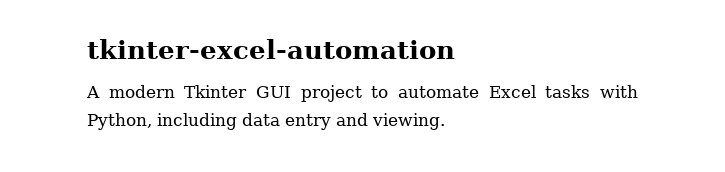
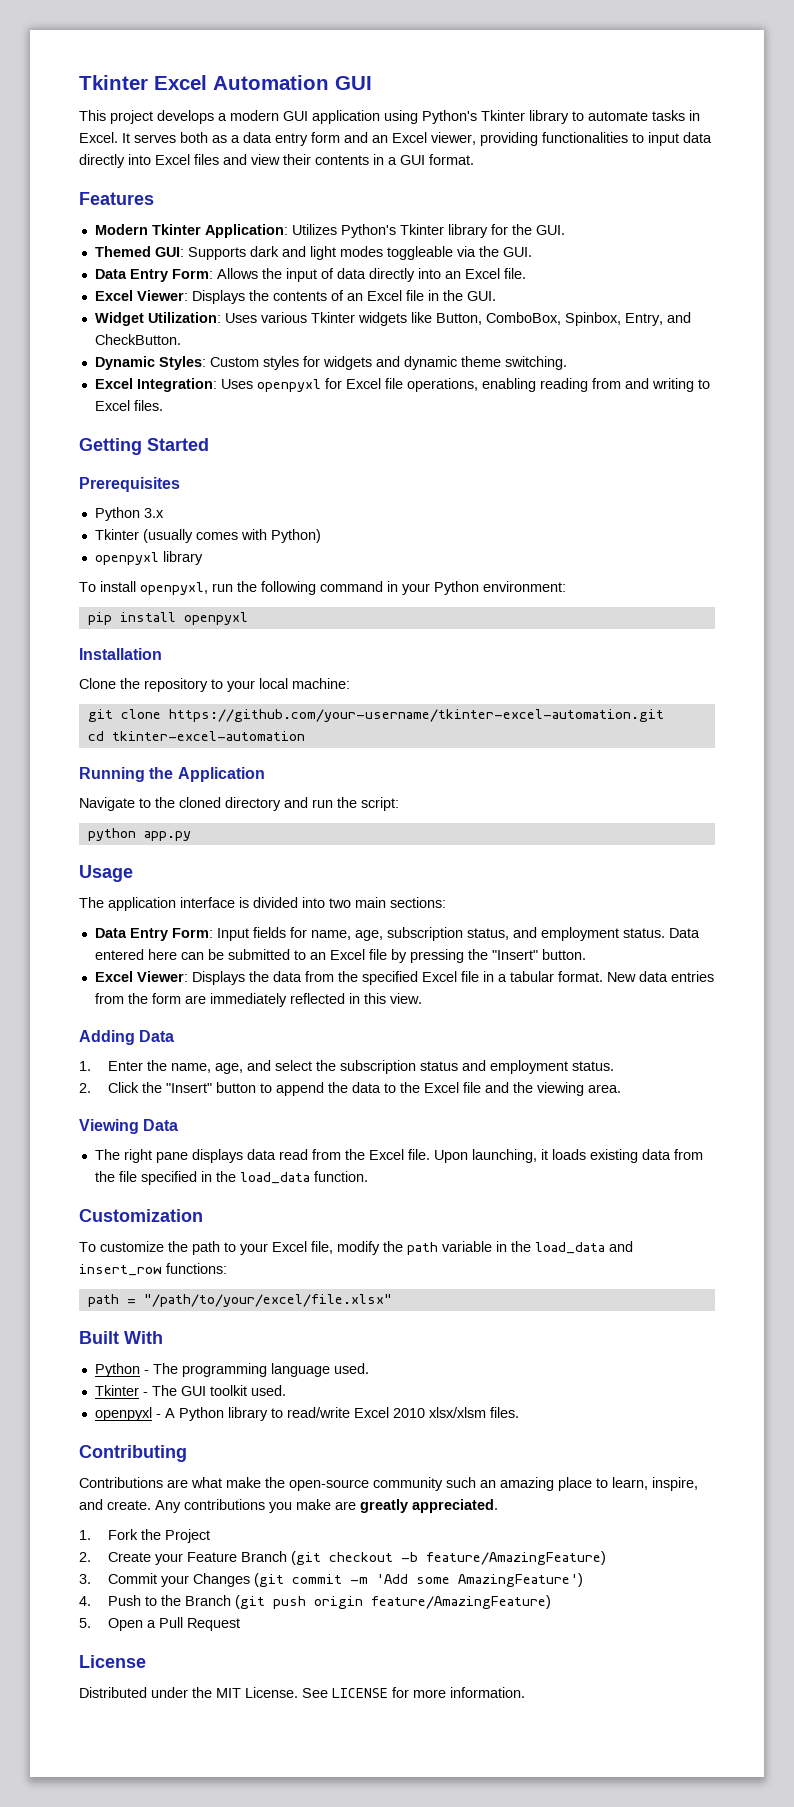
- tkinter-excel-automation
- A modern Tkinter GUI project to automate Excel tasks with Python, including data entry and viewing.
+ Tkinter Excel Automation GUI
+ This project develops a modern GUI application using Python's Tkinter library to automate tasks in Excel. It serves both as a data entry form and an Excel viewer, providing functionalities to input data directly into Excel files and view their contents in a GUI format.
+ Features
+ Modern Tkinter Application: Utilizes Python's Tkinter library for the GUI.
+ Themed GUI: Supports dark and light modes toggleable via the GUI.
+ Data Entry Form: Allows the input of data directly into an Excel file.
+ Excel Viewer: Displays the contents of an Excel file in the GUI.
+ Widget Utilization: Uses various Tkinter widgets like Button, ComboBox, Spinbox, Entry, and CheckButton.
+ Dynamic Styles: Custom styles for widgets and dynamic theme switching.
+ Excel Integration: Uses openpyxl for Excel file operations, enabling reading from and writing to Excel files.
+ Getting Started
+ Prerequisites
+ Python 3.x
+ Tkinter (usually comes with Python)
+ openpyxl library
+ To install openpyxl, run the following command in your Python environment:
+ pip install openpyxl
+ Installation
+ Clone the repository to your local machine:
+ git clone https://github.com/your-username/tkinter-excel-automation.git
+ cd tkinter-excel-automation
+ Running the Application
+ Navigate to the cloned directory and run the script:
+ python app.py
+ Usage
+ The application interface is divided into two main sections:
+ Data Entry Form: Input fields for name, age, subscription status, and employment status. Data entered here can be submitted to an Excel file by pressing the "Insert" button.
+ Excel Viewer: Displays the data from the specified Excel file in a tabular format. New data entries from the form are immediately reflected in this view.
+ Adding Data
+ 1. Enter the name, age, and select the subscription status and employment status.
+ 2. Click the "Insert" button to append the data to the Excel file and the viewing area.
+ Viewing Data
+ The right pane displays data read from the Excel file. Upon launching, it loads existing data from the file specified in the load_data function.
+ Customization
+ To customize the path to your Excel file, modify the path variable in the load_data and insert_row functions:
+ path = "/path/to/your/excel/file.xlsx"
+ Built With
+ Python - The programming language used.
+ Tkinter - The GUI toolkit used.
+ openpyxl - A Python library to read/write Excel 2010 xlsx/xlsm files.
+ Contributing
+ Contributions are what make the open-source community such an amazing place to learn, inspire, and create. Any contributions you make are greatly appreciated.
+ 1. Fork the Project
+ 2. Create your Feature Branch (git checkout -b feature/AmazingFeature)
+ 3. Commit your Changes (git commit -m 'Add some AmazingFeature')
+ 4. Push to the Branch (git push origin feature/AmazingFeature)
+ 5. Open a Pull Request
+ License
+ Distributed under the MIT License. See LICENSE for more information.

